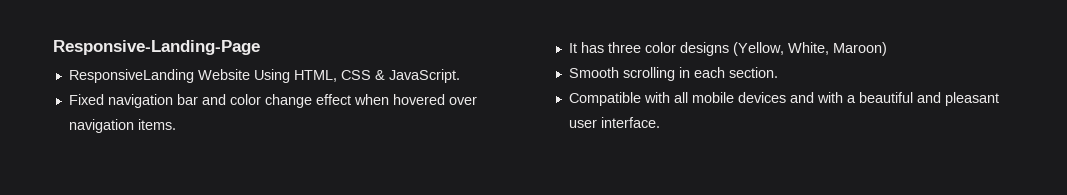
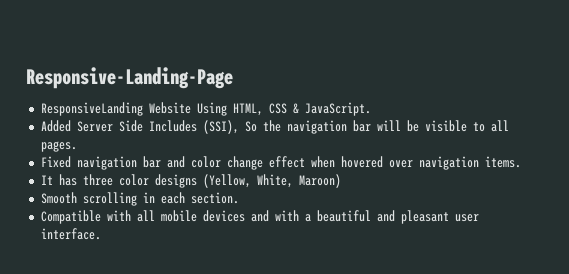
+ Added Server Side Includes (SSI), So the navigation bar will be visible to all pages.

